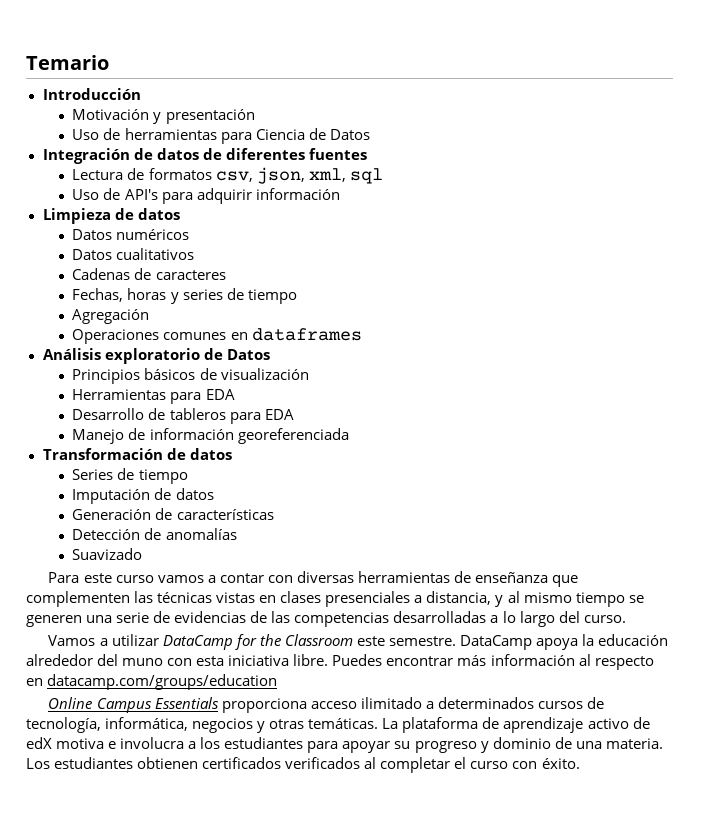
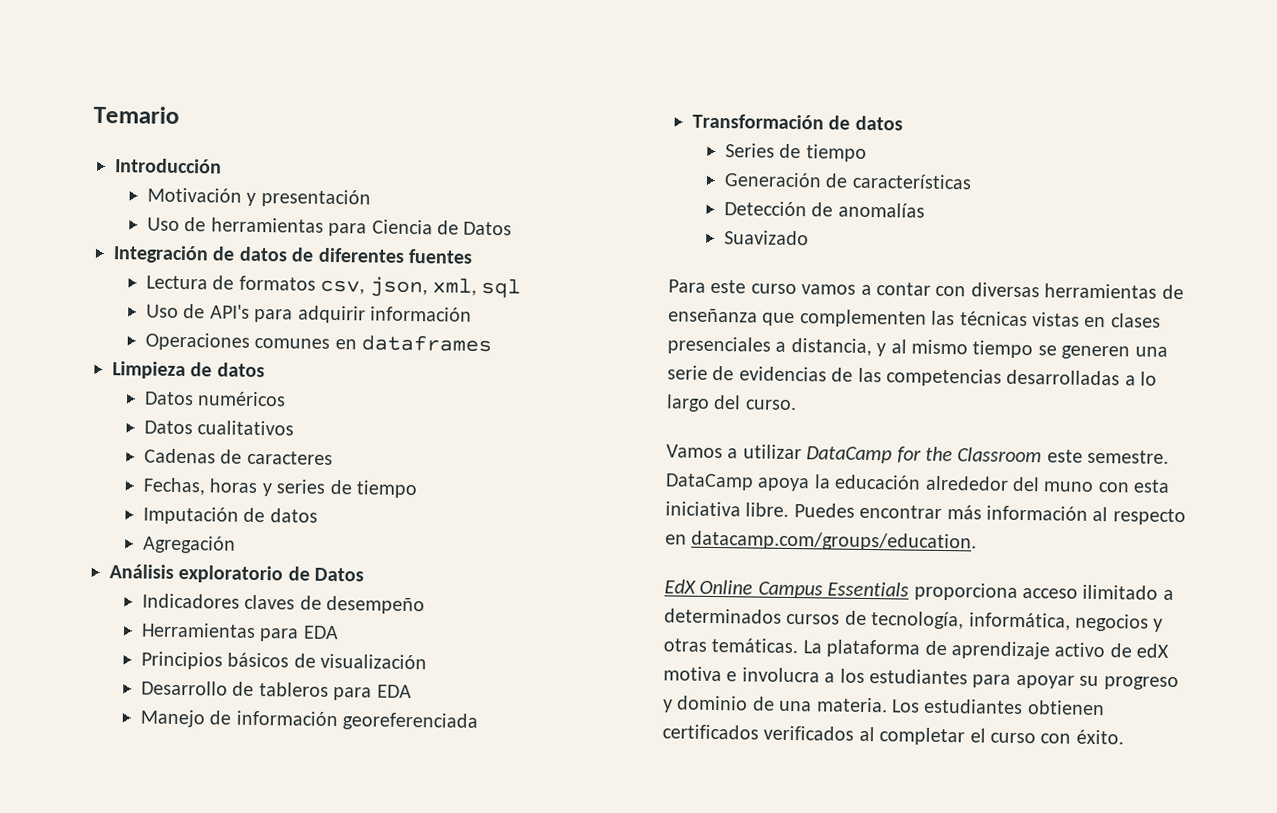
+ Operaciones comunes en dataframes
+ Imputación de datos
  Agregación
- Operaciones comunes en dataframes
+ Indicadores claves de desempeño
+ Herramientas para EDA
- Herramientas para EDA
- Imputación de datos
- Puedes encontrar más información al respecto en datacamp.com/groups/education
- Online Campus Essentials proporciona acceso ilimitado a determinados cursos de tecnología, informática, negocios y otras temáticas.
+ Puedes encontrar más información al respecto en datacamp.com/groups/education.
+ EdX Online Campus Essentials proporciona acceso ilimitado a determinados cursos de tecnología, informática, negocios y otras temáticas.

